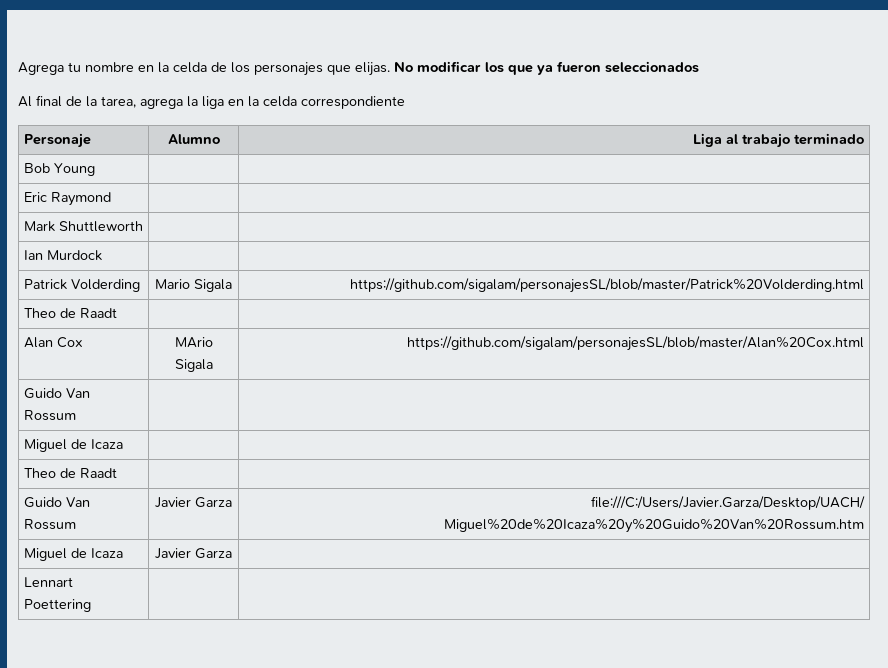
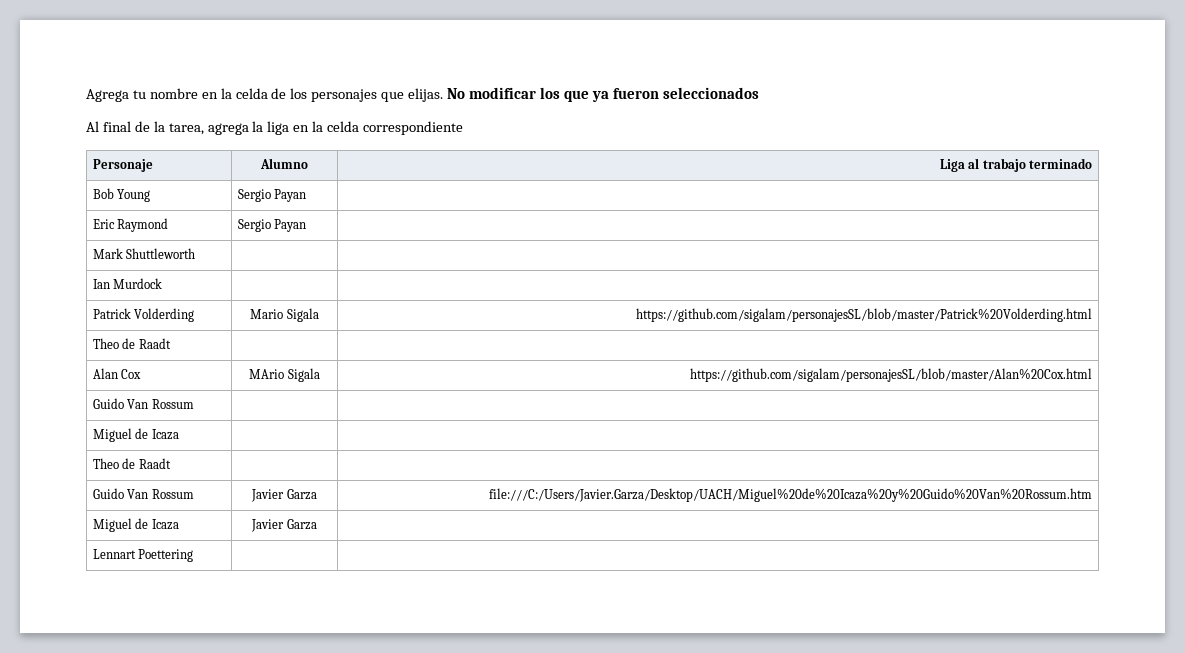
- Bob Young | |
+ Bob Young | Sergio Payan |
- Eric Raymond | |
+ Eric Raymond | Sergio Payan |

